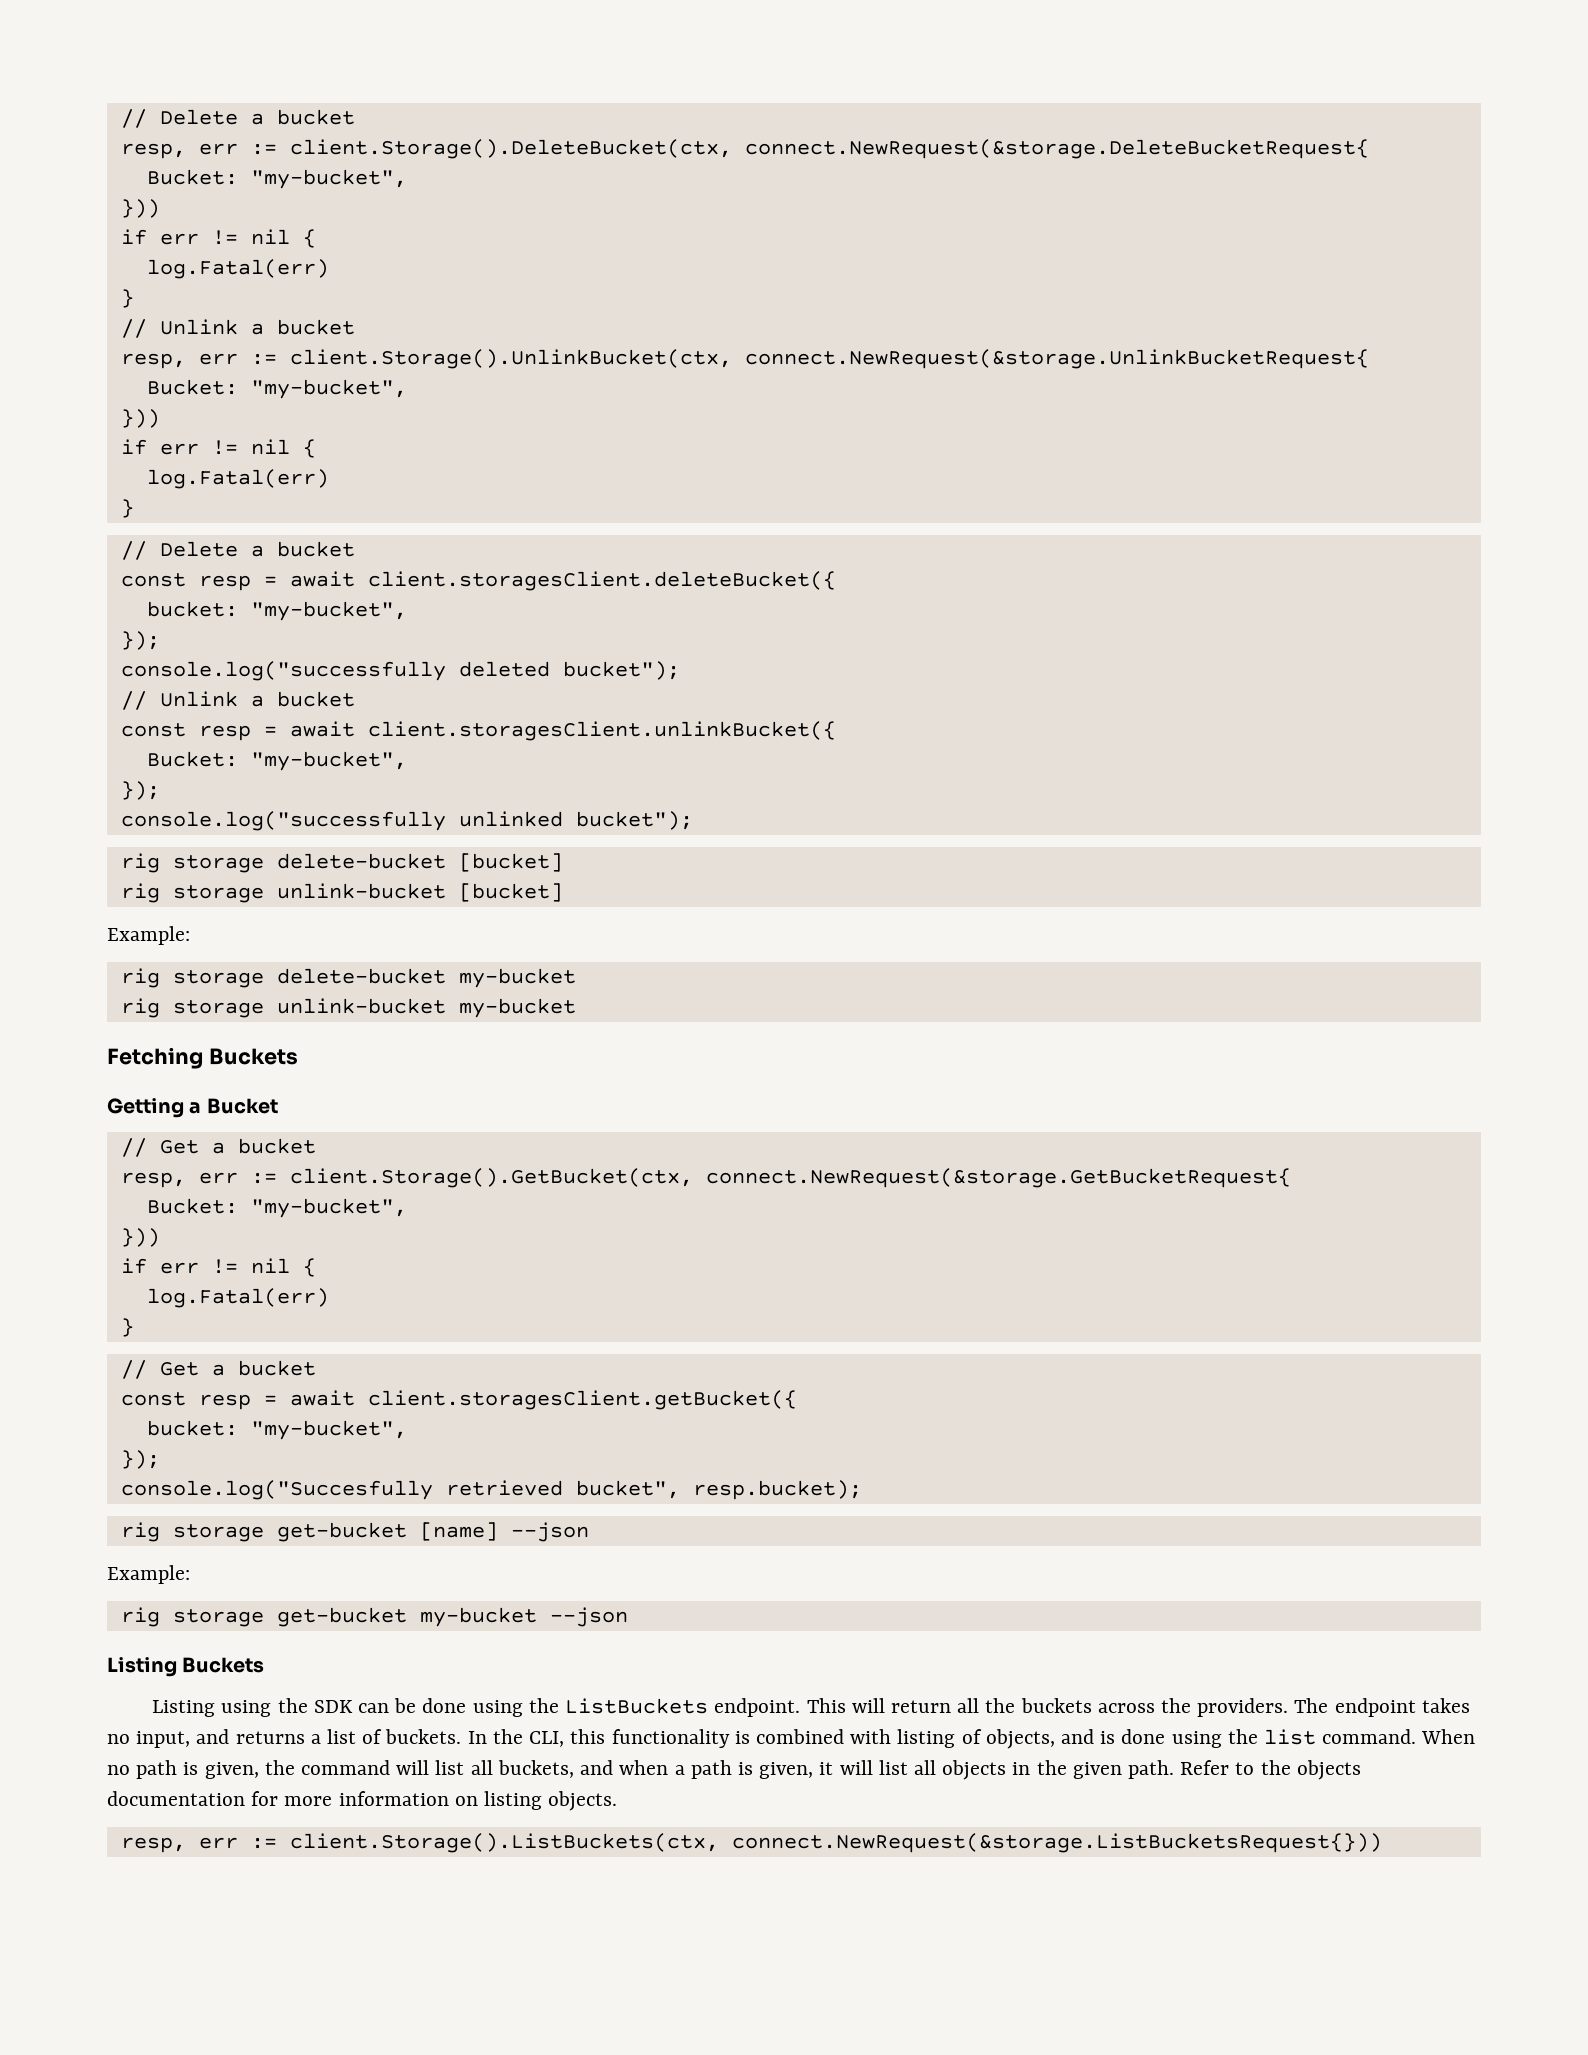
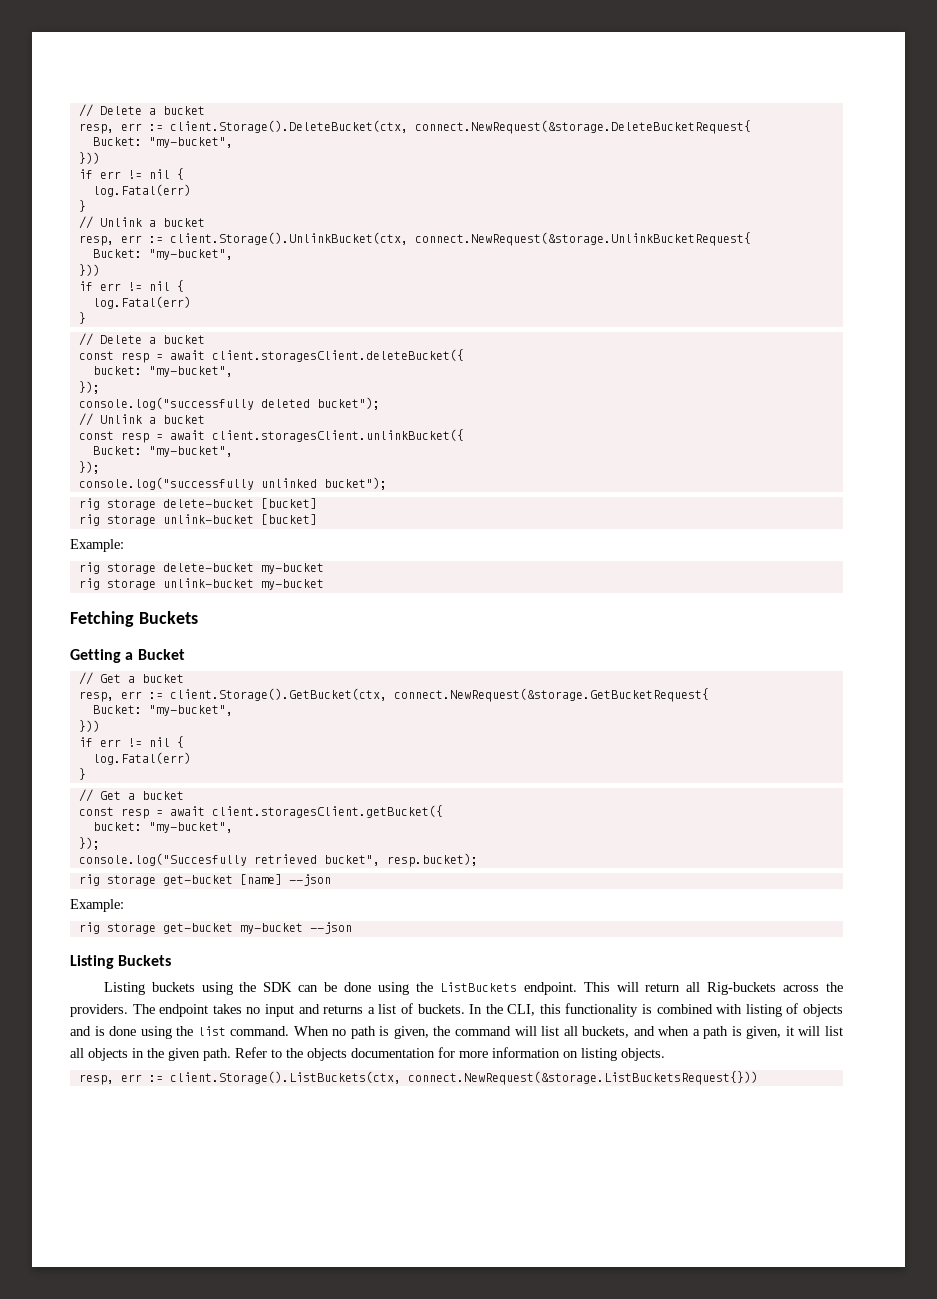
- Listing using the SDK can be done using the ListBuckets endpoint.
+ Listing buckets using the SDK can be done using the ListBuckets endpoint.
- This will return all the buckets across the providers.
+ This will return all Rig-buckets across the providers.
- The endpoint takes no input, and returns a list of buckets.
+ The endpoint takes no input and returns a list of buckets.
- In the CLI, this functionality is combined with listing of objects, and is done using the list command.
+ In the CLI, this functionality is combined with listing of objects and is done using the list command.

